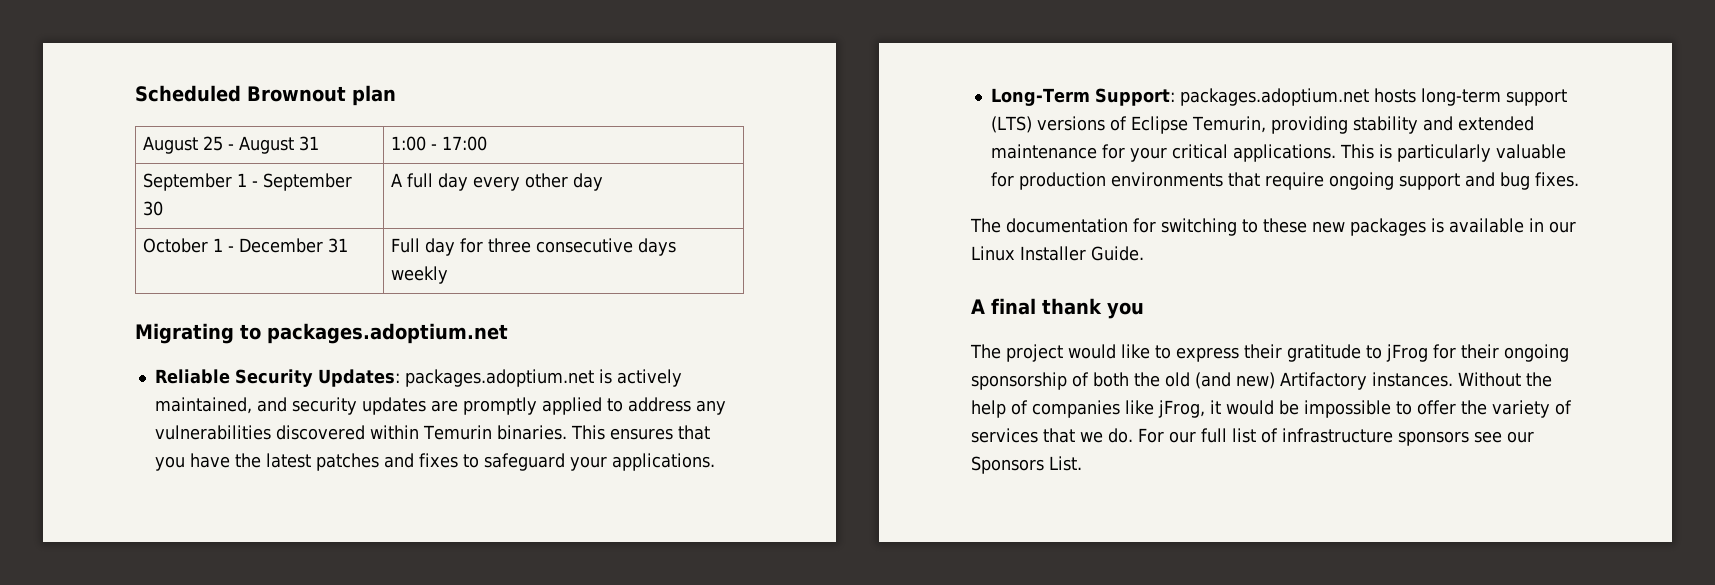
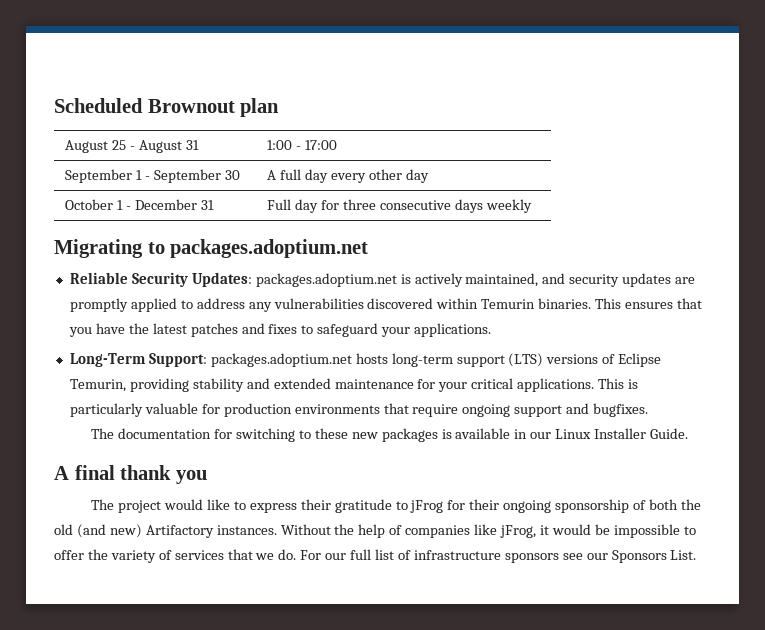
- This is particularly valuable for production environments that require ongoing support and bug fixes.
+ This is particularly valuable for production environments that require ongoing support and bugfixes.

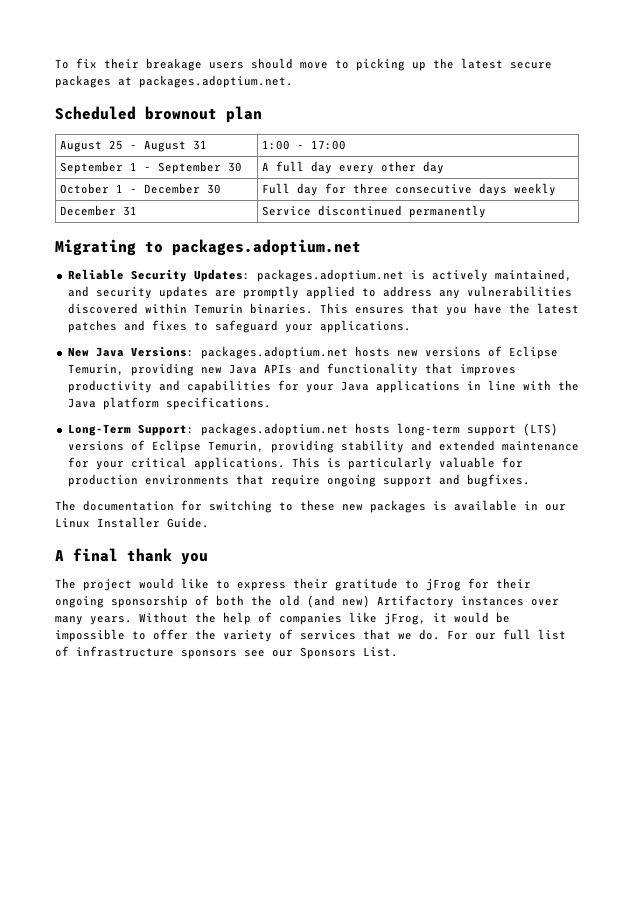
- Scheduled Brownout plan
+ To fix their breakage users should move to picking up the latest secure packages at packages.adoptium.net.
+ Scheduled brownout plan
- October 1 - December 31 | Full day for three consecutive days weekly
+ October 1 - December 30 | Full day for three consecutive days weekly
+ December 31 | Service discontinued permanently
+ New Java Versions: packages.adoptium.net hosts new versions of Eclipse Temurin, providing new Java APIs and functionality that improves productivity and capabilities for your Java applications in line with the Java platform specifications.
- The project would like to express their gratitude to jFrog for their ongoing sponsorship of both the old (and new) Artifactory instances.
+ The project would like to express their gratitude to jFrog for their ongoing sponsorship of both the old (and new) Artifactory instances over many years.

